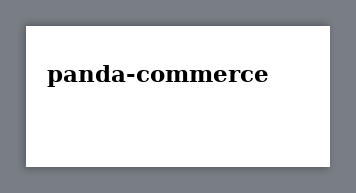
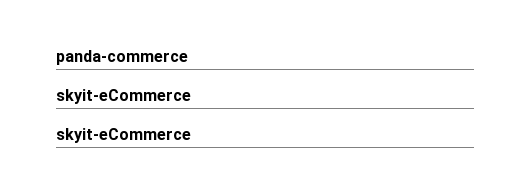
  panda-commerce
+ skyit-eCommerce
+ skyit-eCommerce

